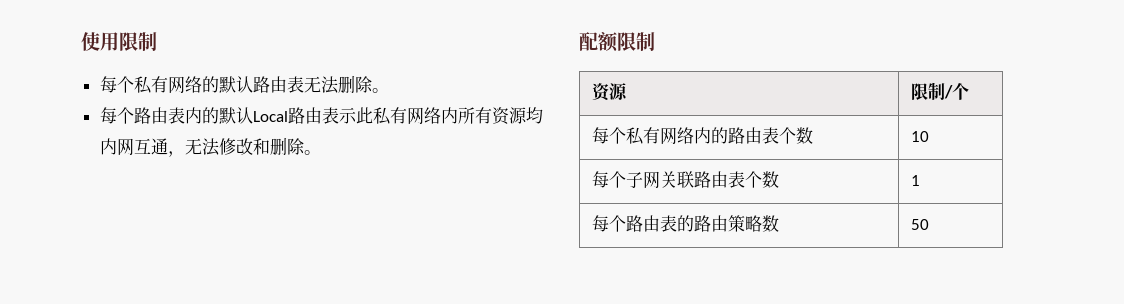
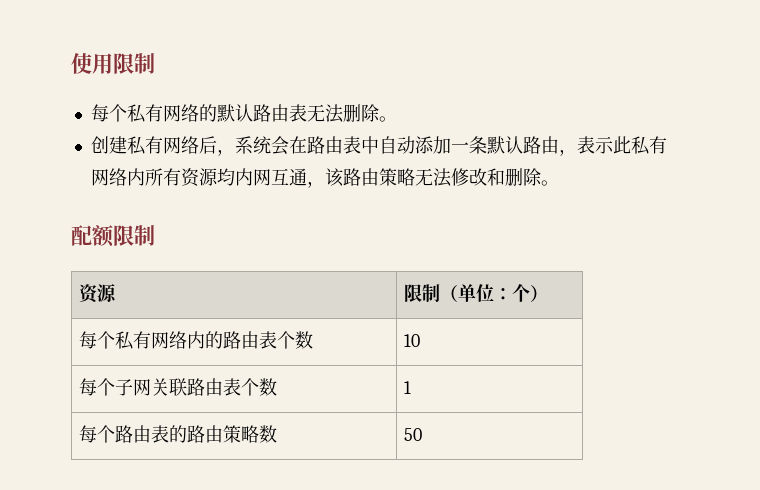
- 每个路由表内的默认Local路由表示此私有网络内所有资源均内网互通，无法修改和删除。
+ 创建私有网络后，系统会在路由表中自动添加一条默认路由，表示此私有网络内所有资源均内网互通，该路由策略无法修改和删除。
- 资源 | 限制/个
+ 资源 | 限制（单位：个）

